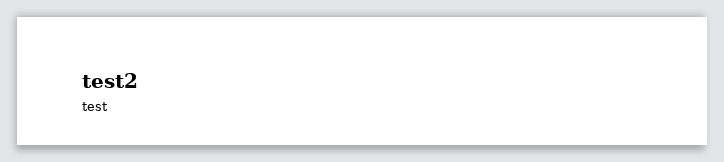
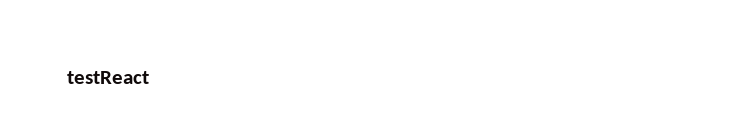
- test2
- test
+ testReact

